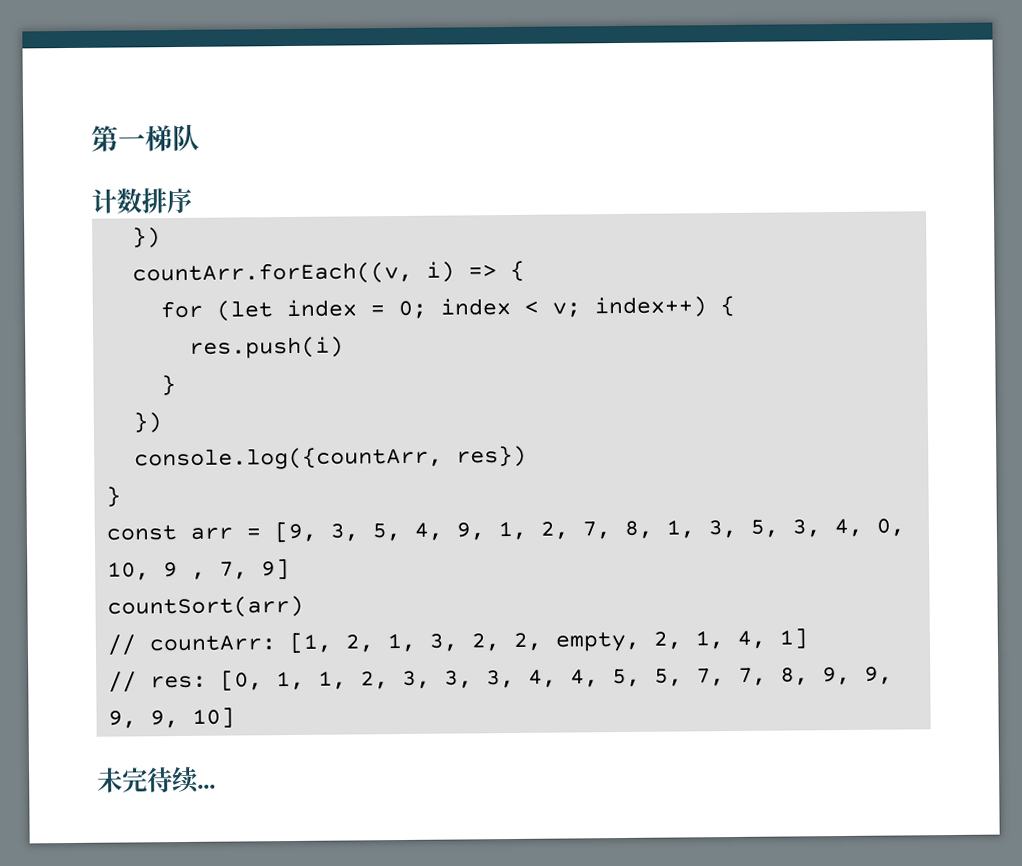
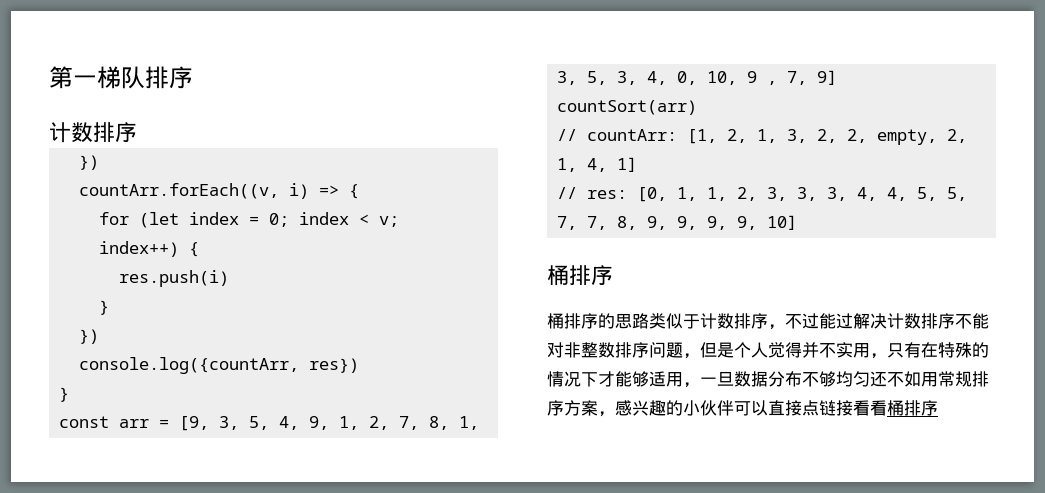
- 第一梯队
+ 第一梯队排序
  // res: [0, 1, 1, 2, 3, 3, 3, 4, 4, 5, 5, 7, 7, 8, 9, 9, 9, 9, 10]
- 未完待续...
+ 桶排序
+ 桶排序的思路类似于计数排序，不过能过解决计数排序不能对非整数排序问题，但是个人觉得并不实用，只有在特殊的情况下才能够适用，一旦数据分布不够均匀还不如用常规排序方案，感兴趣的小伙伴可以直接点链接看看桶排序

